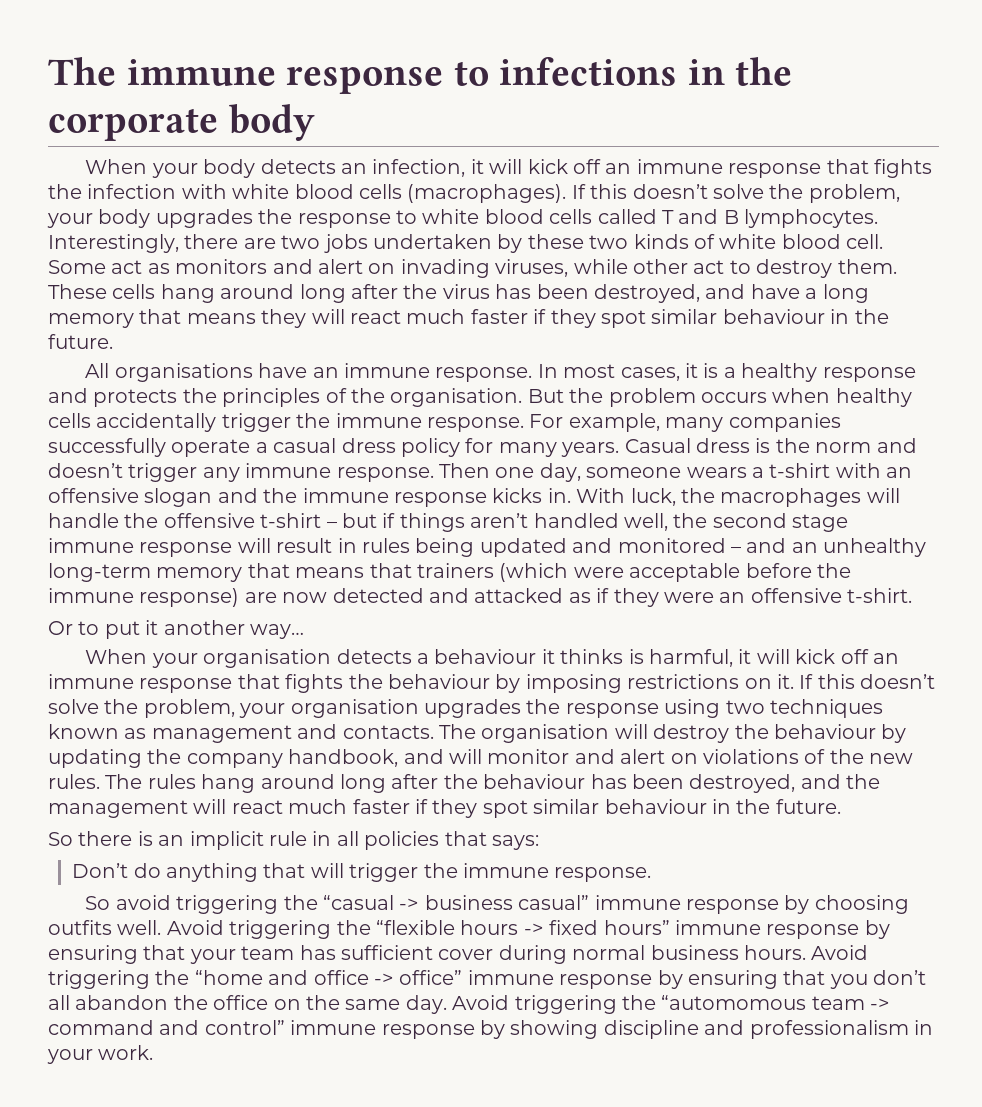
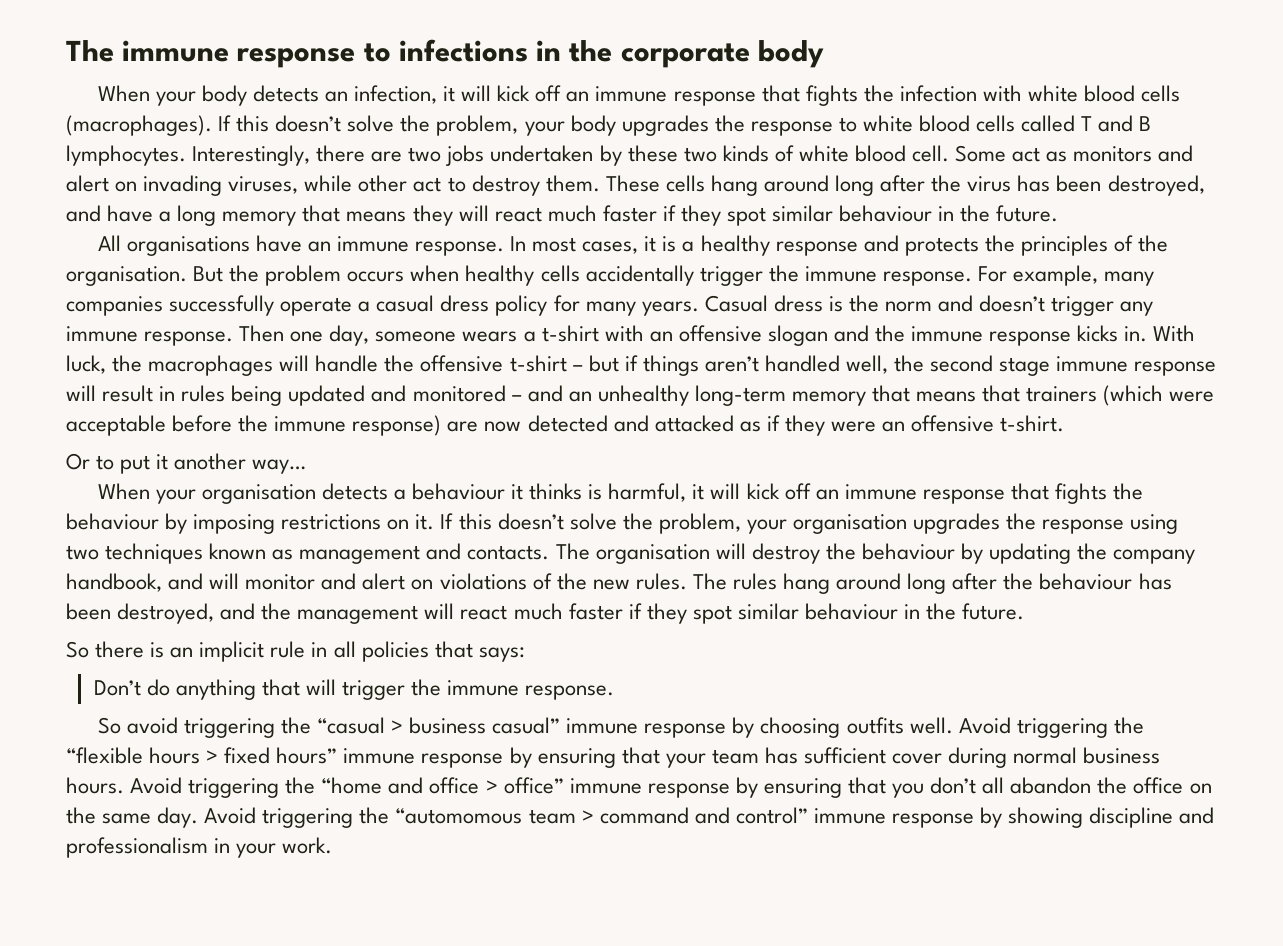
- So avoid triggering the “casual -> business casual” immune response by choosing outfits well.
+ So avoid triggering the “casual > business casual” immune response by choosing outfits well.
- Avoid triggering the “flexible hours -> fixed hours” immune response by ensuring that your team has sufficient cover during normal business hours.
+ Avoid triggering the “flexible hours > fixed hours” immune response by ensuring that your team has sufficient cover during normal business hours.
- Avoid triggering the “home and office -> office” immune response by ensuring that you don’t all abandon the office on the same day.
+ Avoid triggering the “home and office > office” immune response by ensuring that you don’t all abandon the office on the same day.
- Avoid triggering the “automomous team -> command and control” immune response by showing discipline and professionalism in your work.
+ Avoid triggering the “automomous team > command and control” immune response by showing discipline and professionalism in your work.

